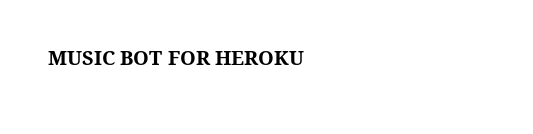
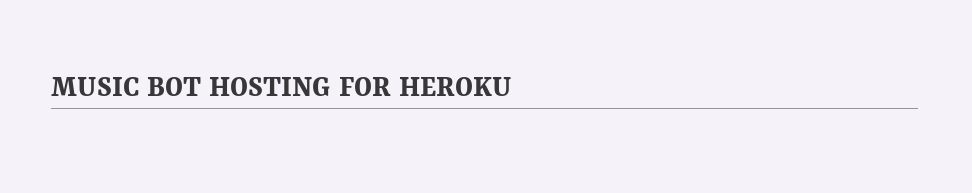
- MUSIC BOT FOR HEROKU
+ MUSIC BOT HOSTING FOR HEROKU

